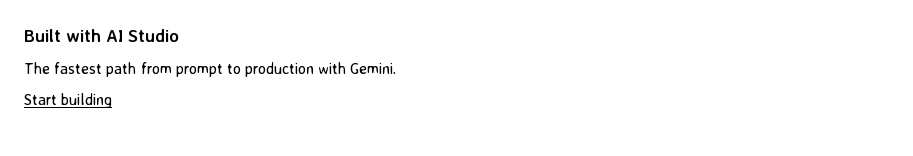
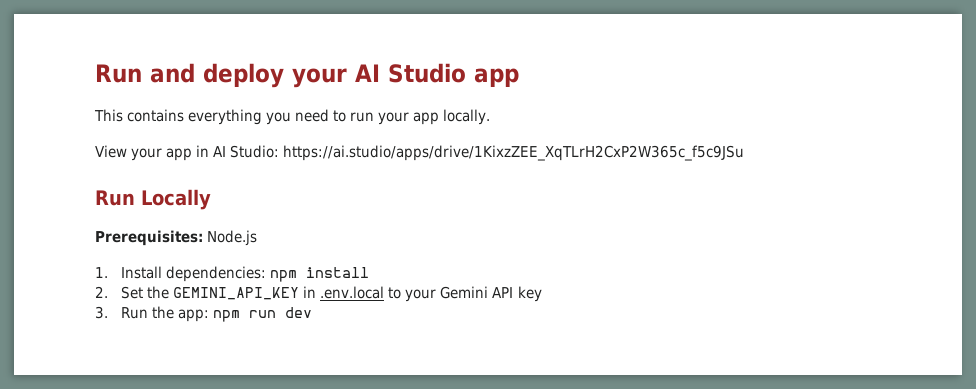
- Built with AI Studio
- The fastest path from prompt to production with Gemini.
- Start building
+ Run and deploy your AI Studio app
+ This contains everything you need to run your app locally.
+ View your app in AI Studio: https://ai.studio/apps/drive/1KixzZEE_XqTLrH2CxP2W365c_f5c9JSu
+ Run Locally
+ Prerequisites: Node.js
+ 1. Install dependencies: npm install
+ 2. Set the GEMINI_API_KEY in .env.local to your Gemini API key
+ 3. Run the app: npm run dev

